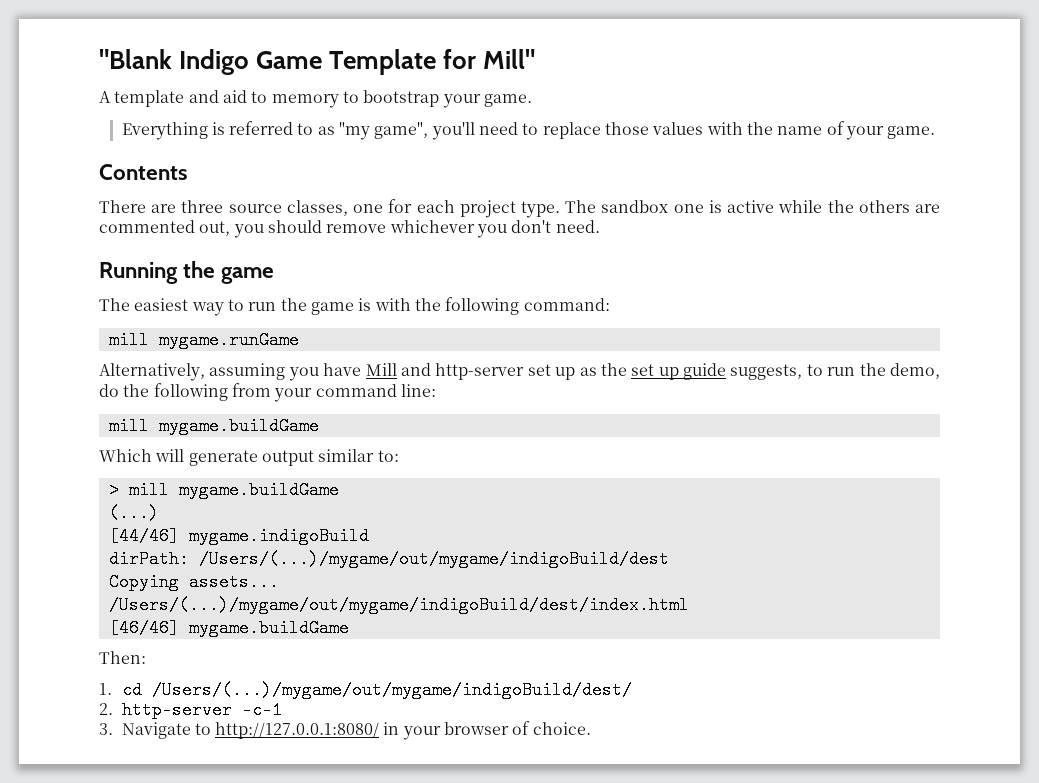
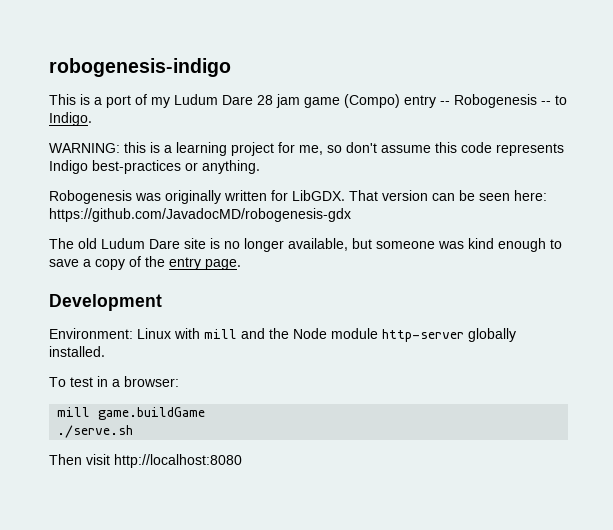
- "Blank Indigo Game Template for Mill"
- A template and aid to memory to bootstrap your game.
- Everything is referred to as "my game", you'll need to replace those values with the name of your game.
- Contents
- There are three source classes, one for each project type. The sandbox one is active while the others are commented out, you should remove whichever you don't need.
- Running the game
- The easiest way to run the game is with the following command:
- mill mygame.runGame
- Alternatively, assuming you have Mill and http-server set up as the set up guide suggests, to run the demo, do the following from your command line:
- mill mygame.buildGame
- Which will generate output similar to:
- > mill mygame.buildGame
- (...)
- [44/46] mygame.indigoBuild
- dirPath: /Users/(...)/mygame/out/mygame/indigoBuild/dest
- Copying assets...
- /Users/(...)/mygame/out/mygame/indigoBuild/dest/index.html
- [46/46] mygame.buildGame
- Then:
- 1. cd /Users/(...)/mygame/out/mygame/indigoBuild/dest/
- 2. http-server -c-1
- 3. Navigate to http://127.0.0.1:8080/ in your browser of choice.
+ robogenesis-indigo
+ This is a port of my Ludum Dare 28 jam game (Compo) entry -- Robogenesis -- to Indigo.
+ WARNING: this is a learning project for me, so don't assume this code represents Indigo best-practices or anything.
+ Robogenesis was originally written for LibGDX. That version can be seen here: https://github.com/JavadocMD/robogenesis-gdx
+ The old Ludum Dare site is no longer available, but someone was kind enough to save a copy of the entry page.
+ Development
+ Environment: Linux with mill and the Node module http-server globally installed.
+ To test in a browser:
+ mill game.buildGame
+ ./serve.sh
+ Then visit http://localhost:8080

